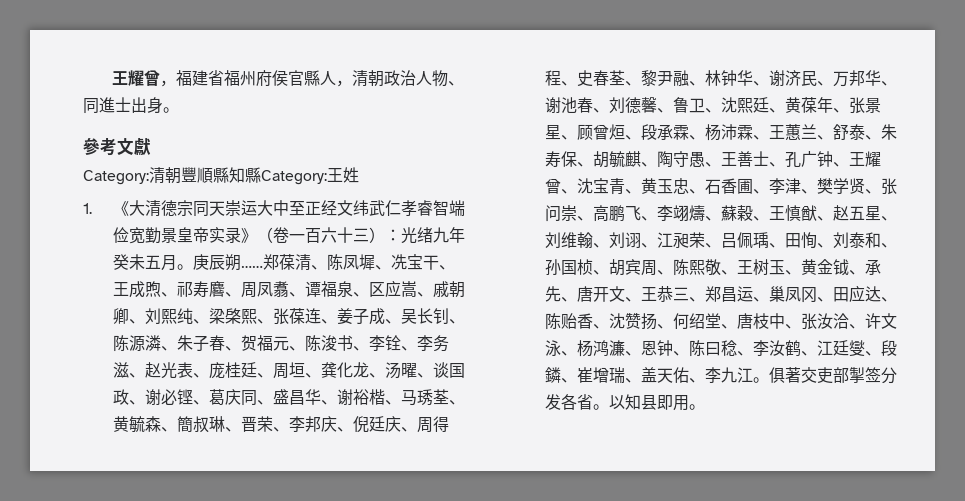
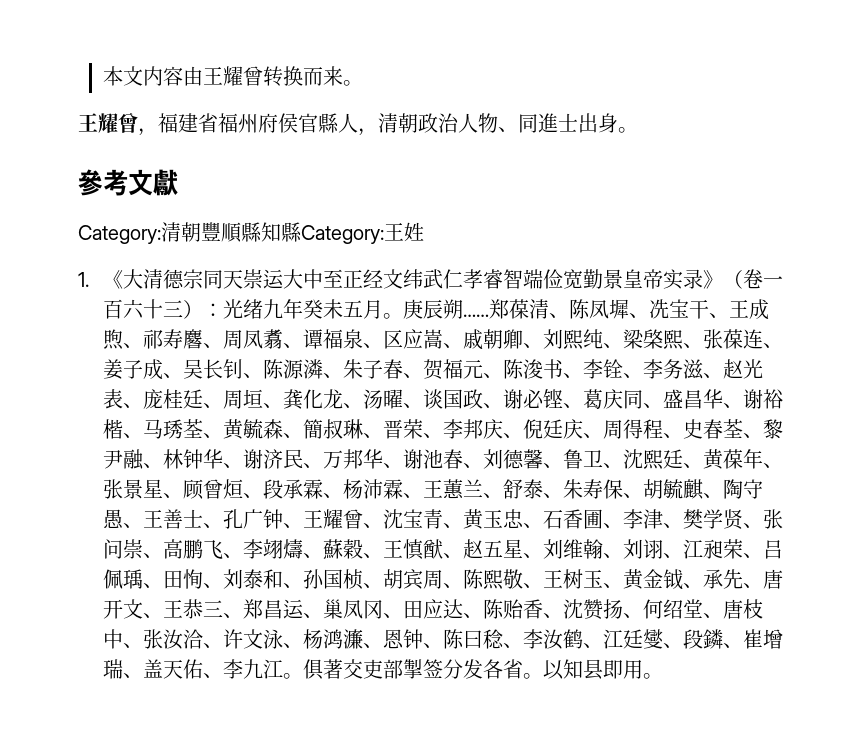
+ 本文内容由王耀曾转换而来。

